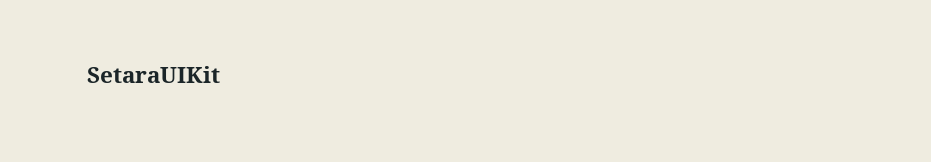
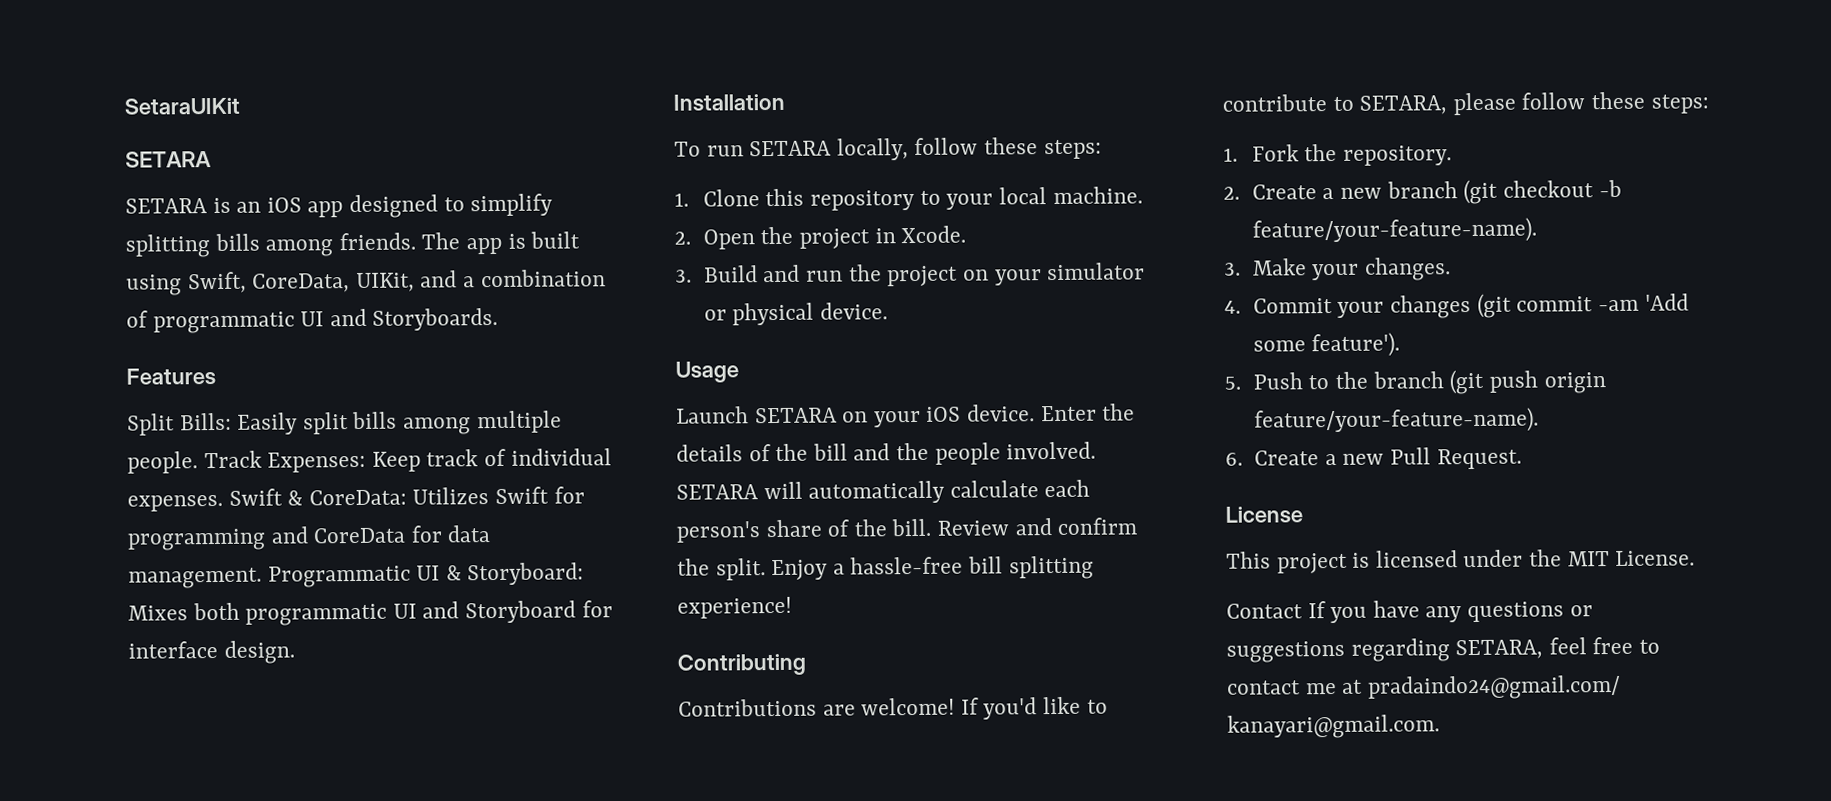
  SetaraUIKit
+ SETARA
+ SETARA is an iOS app designed to simplify splitting bills among friends. The app is built using Swift, CoreData, UIKit, and a combination of programmatic UI and Storyboards.
+ Features
+ Split Bills: Easily split bills among multiple people. Track Expenses: Keep track of individual expenses. Swift & CoreData: Utilizes Swift for programming and CoreData for data management. Programmatic UI & Storyboard: Mixes both programmatic UI and Storyboard for interface design.
+ Installation
+ To run SETARA locally, follow these steps:
+ 1. Clone this repository to your local machine.
+ 2. Open the project in Xcode.
+ 3. Build and run the project on your simulator or physical device.
+ Usage
+ Launch SETARA on your iOS device. Enter the details of the bill and the people involved. SETARA will automatically calculate each person's share of the bill. Review and confirm the split. Enjoy a hassle-free bill splitting experience!
+ Contributing
+ Contributions are welcome! If you'd like to contribute to SETARA, please follow these steps:
+ 1. Fork the repository.
+ 2. Create a new branch (git checkout -b feature/your-feature-name).
+ 3. Make your changes.
+ 4. Commit your changes (git commit -am 'Add some feature').
+ 5. Push to the branch (git push origin feature/your-feature-name).
+ 6. Create a new Pull Request.
+ License
+ This project is licensed under the MIT License.
+ Contact If you have any questions or suggestions regarding SETARA, feel free to contact me at pradaindo24@gmail.com/ kanayari@gmail.com.

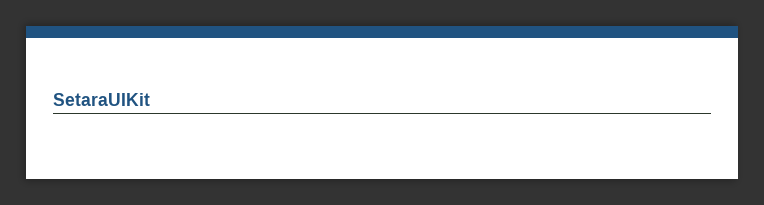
  SetaraUIKit
- SETARA
- SETARA is an iOS app designed to simplify splitting bills among friends. The app is built using Swift, CoreData, UIKit, and a combination of programmatic UI and Storyboards.
- Features
- Split Bills: Easily split bills among multiple people. Track Expenses: Keep track of individual expenses. Swift & CoreData: Utilizes Swift for programming and CoreData for data management. Programmatic UI & Storyboard: Mixes both programmatic UI and Storyboard for interface design.
- Installation
- To run SETARA locally, follow these steps:
- 1. Clone this repository to your local machine.
- 2. Open the project in Xcode.
- 3. Build and run the project on your simulator or physical device.
- Usage
- Launch SETARA on your iOS device. Enter the details of the bill and the people involved. SETARA will automatically calculate each person's share of the bill. Review and confirm the split. Enjoy a hassle-free bill splitting experience!
- Contributing
- Contributions are welcome! If you'd like to contribute to SETARA, please follow these steps:
- 1. Fork the repository.
- 2. Create a new branch (git checkout -b feature/your-feature-name).
- 3. Make your changes.
- 4. Commit your changes (git commit -am 'Add some feature').
- 5. Push to the branch (git push origin feature/your-feature-name).
- 6. Create a new Pull Request.
- License
- This project is licensed under the MIT License.
- Contact If you have any questions or suggestions regarding SETARA, feel free to contact me at pradaindo24@gmail.com/ kanayari@gmail.com.

